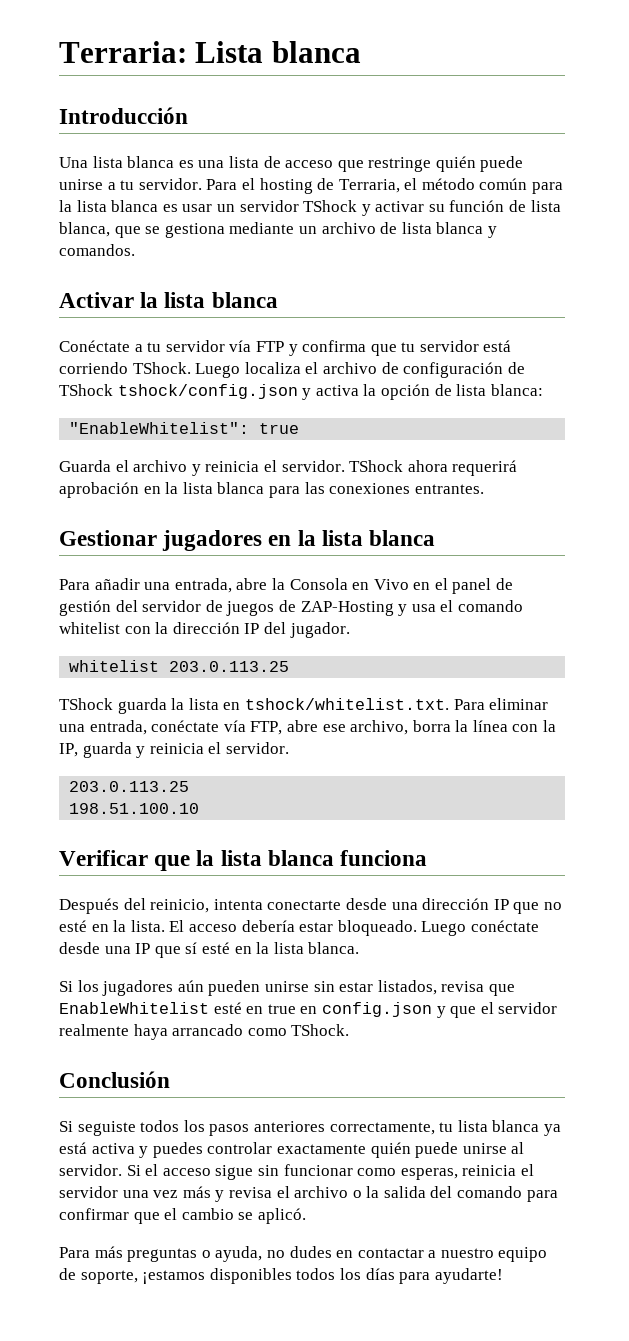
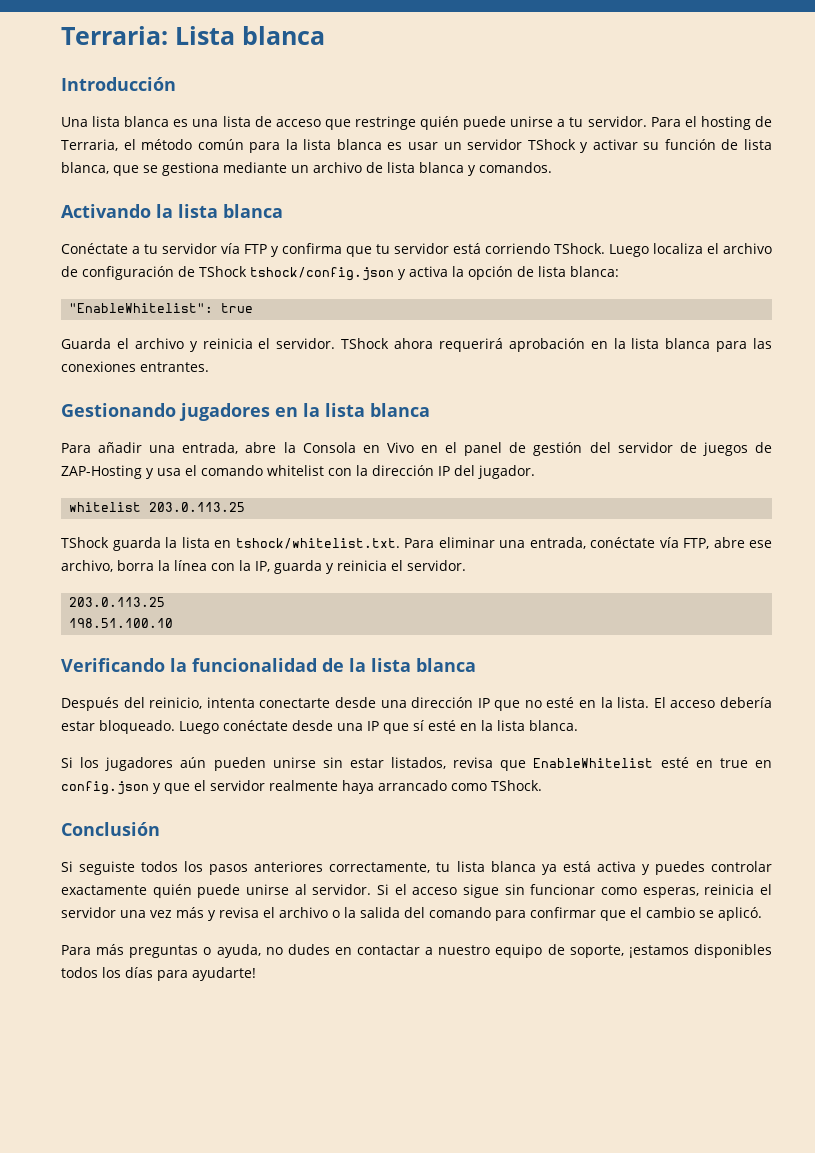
- Activar la lista blanca
+ Activando la lista blanca
- Gestionar jugadores en la lista blanca
+ Gestionando jugadores en la lista blanca
- Verificar que la lista blanca funciona
+ Verificando la funcionalidad de la lista blanca

